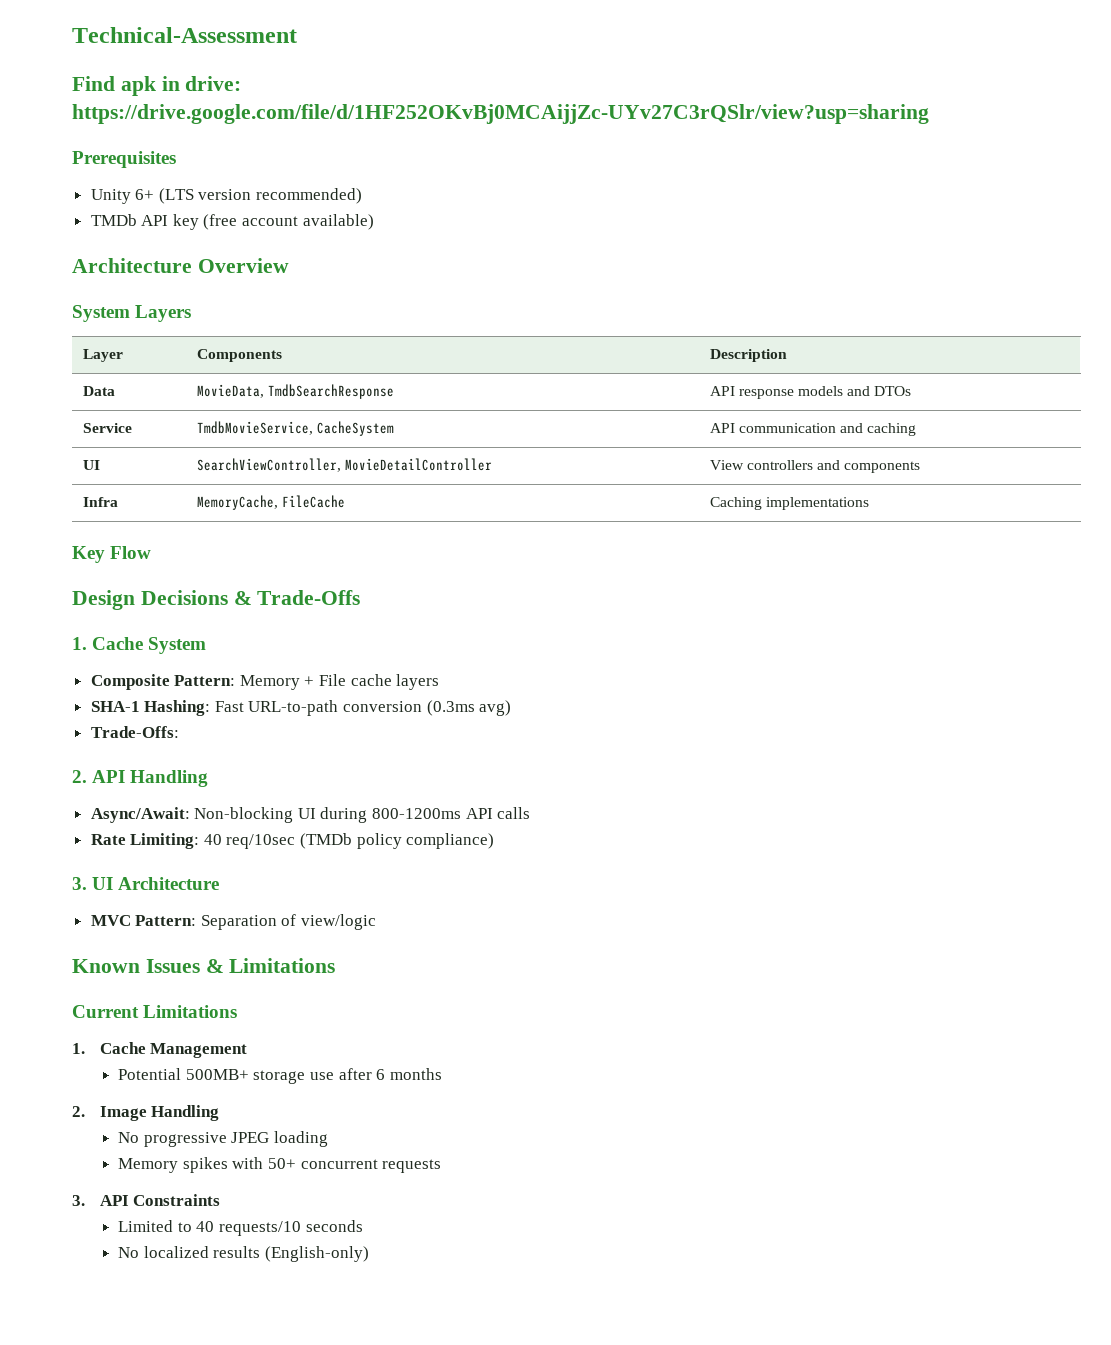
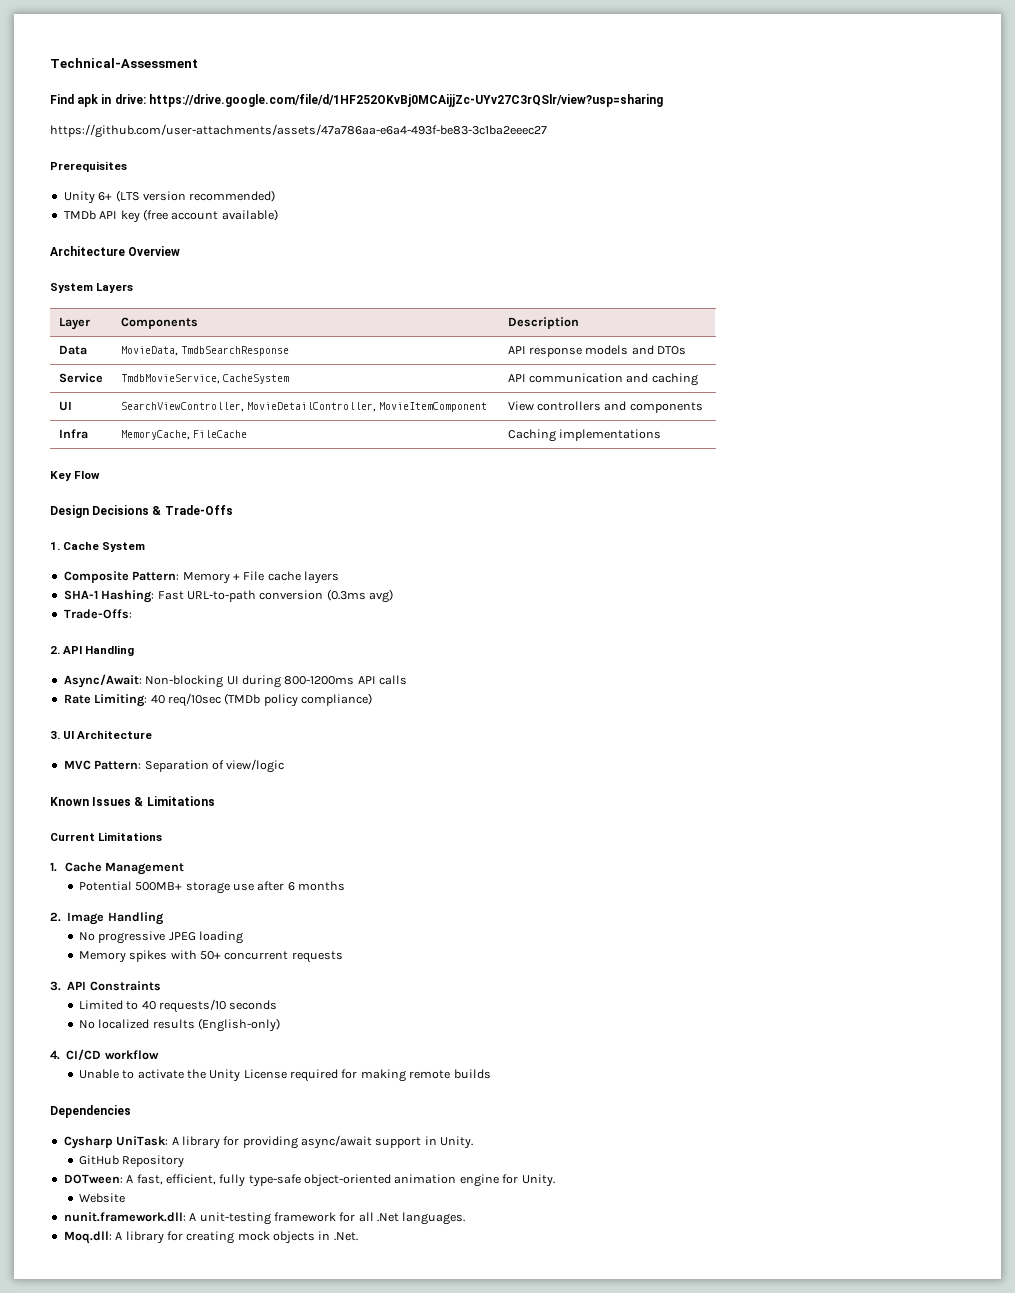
+ https://github.com/user-attachments/assets/47a786aa-e6a4-493f-be83-3c1ba2eeec27
- UI | SearchViewController, MovieDetailController | View controllers and components
+ UI | SearchViewController, MovieDetailController, MovieItemComponent | View controllers and components
+ 4. CI/CD workflow
+ Unable to activate the Unity License required for making remote builds
+ Dependencies
+ Cysharp UniTask: A library for providing async/await support in Unity.
+ GitHub Repository
+ DOTween: A fast, efficient, fully type-safe object-oriented animation engine for Unity.
+ Website
+ nunit.framework.dll: A unit-testing framework for all .Net languages.
+ Moq.dll: A library for creating mock objects in .Net.

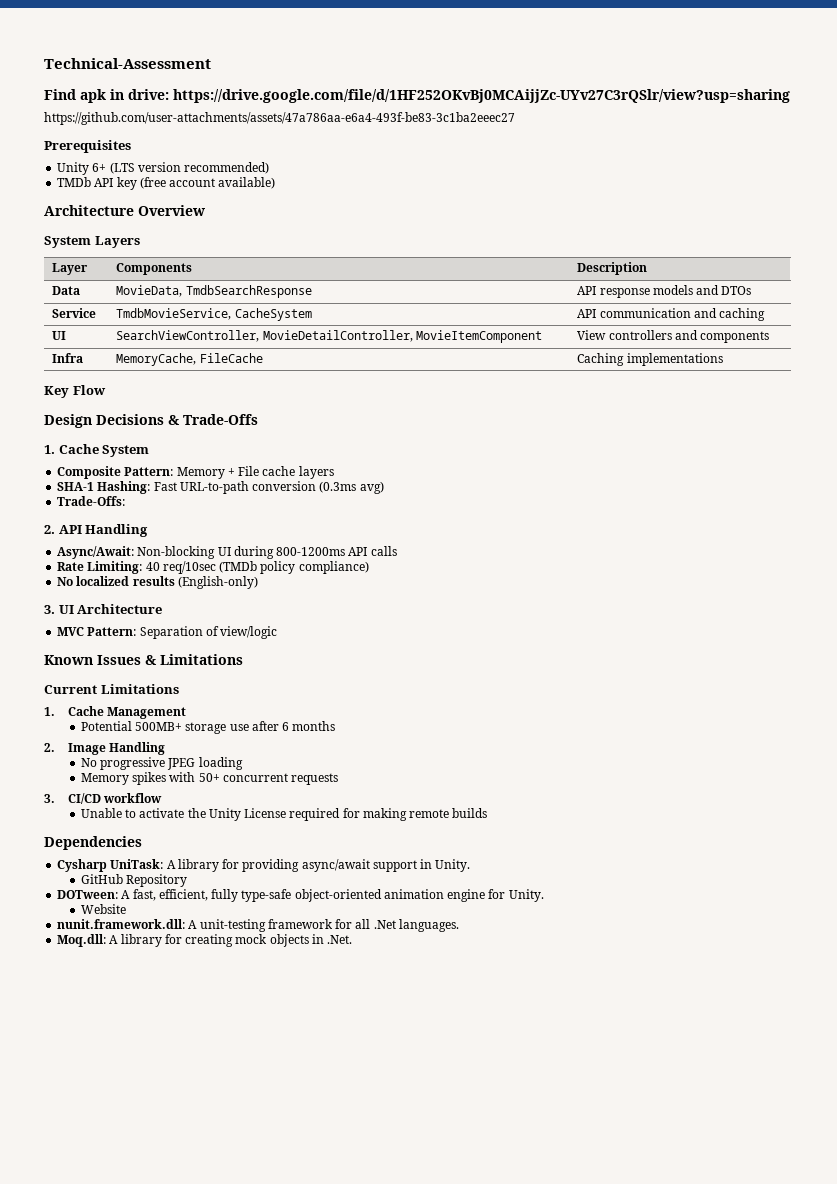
+ No localized results (English-only)
- 3. API Constraints
- Limited to 40 requests/10 seconds
- No localized results (English-only)
- 4. CI/CD workflow
+ 3. CI/CD workflow

